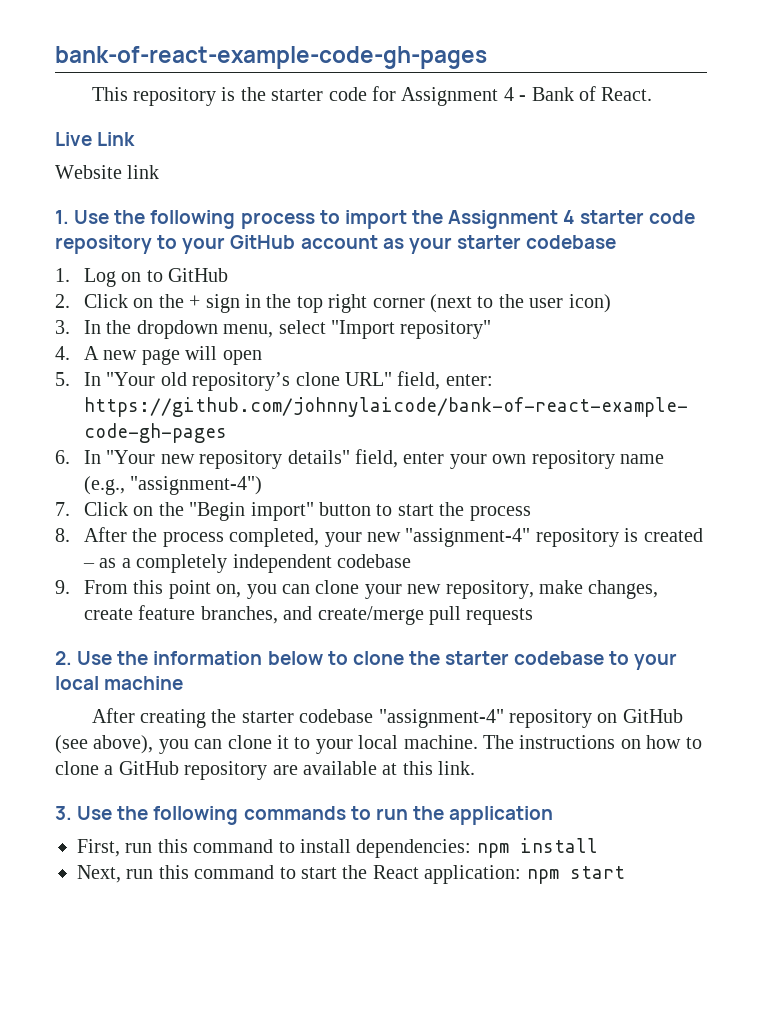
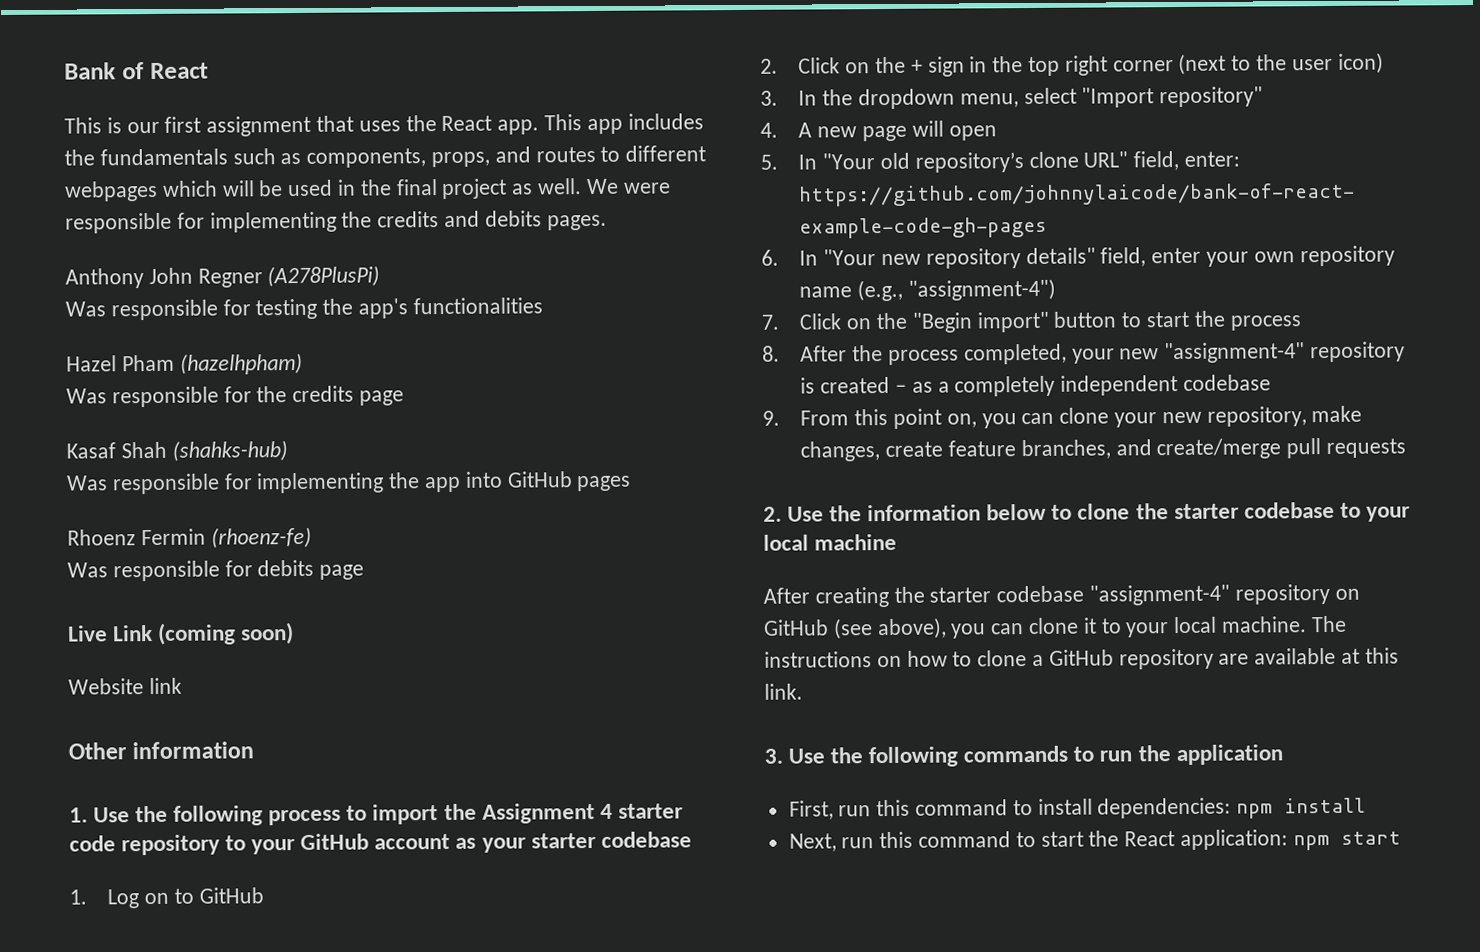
- bank-of-react-example-code-gh-pages
- This repository is the starter code for Assignment 4 - Bank of React.
+ Bank of React
+ This is our first assignment that uses the React app. This app includes the fundamentals such as components, props, and routes to different webpages which will be used in the final project as well. We were responsible for implementing the credits and debits pages.
+ Anthony John Regner (A278PlusPi)
+ Was responsible for testing the app's functionalities
+ Hazel Pham (hazelhpham)
+ Was responsible for the credits page
+ Kasaf Shah (shahks-hub)
+ Was responsible for implementing the app into GitHub pages
+ Rhoenz Fermin (rhoenz-fe)
+ Was responsible for debits page
- Live Link
+ Live Link (coming soon)
+ Other information

